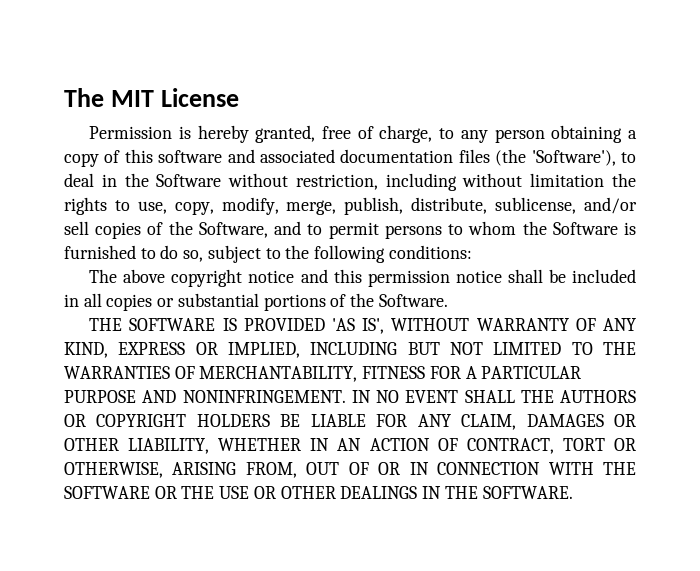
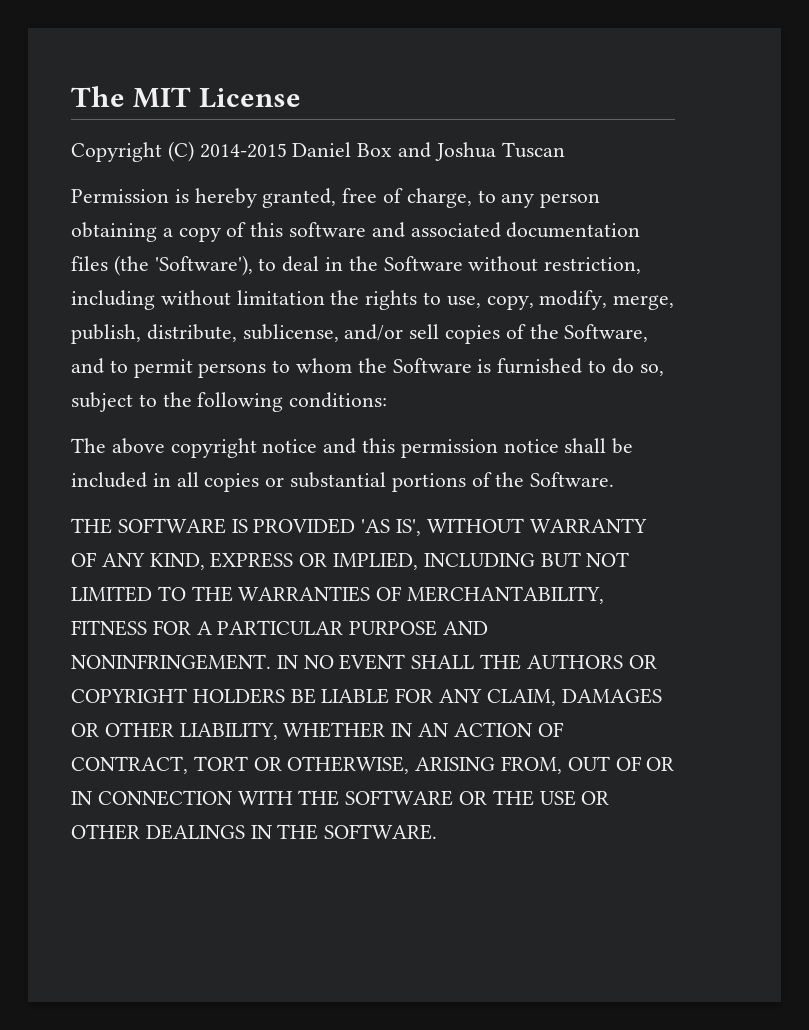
+ Copyright (C) 2014-2015 Daniel Box and Joshua Tuscan

